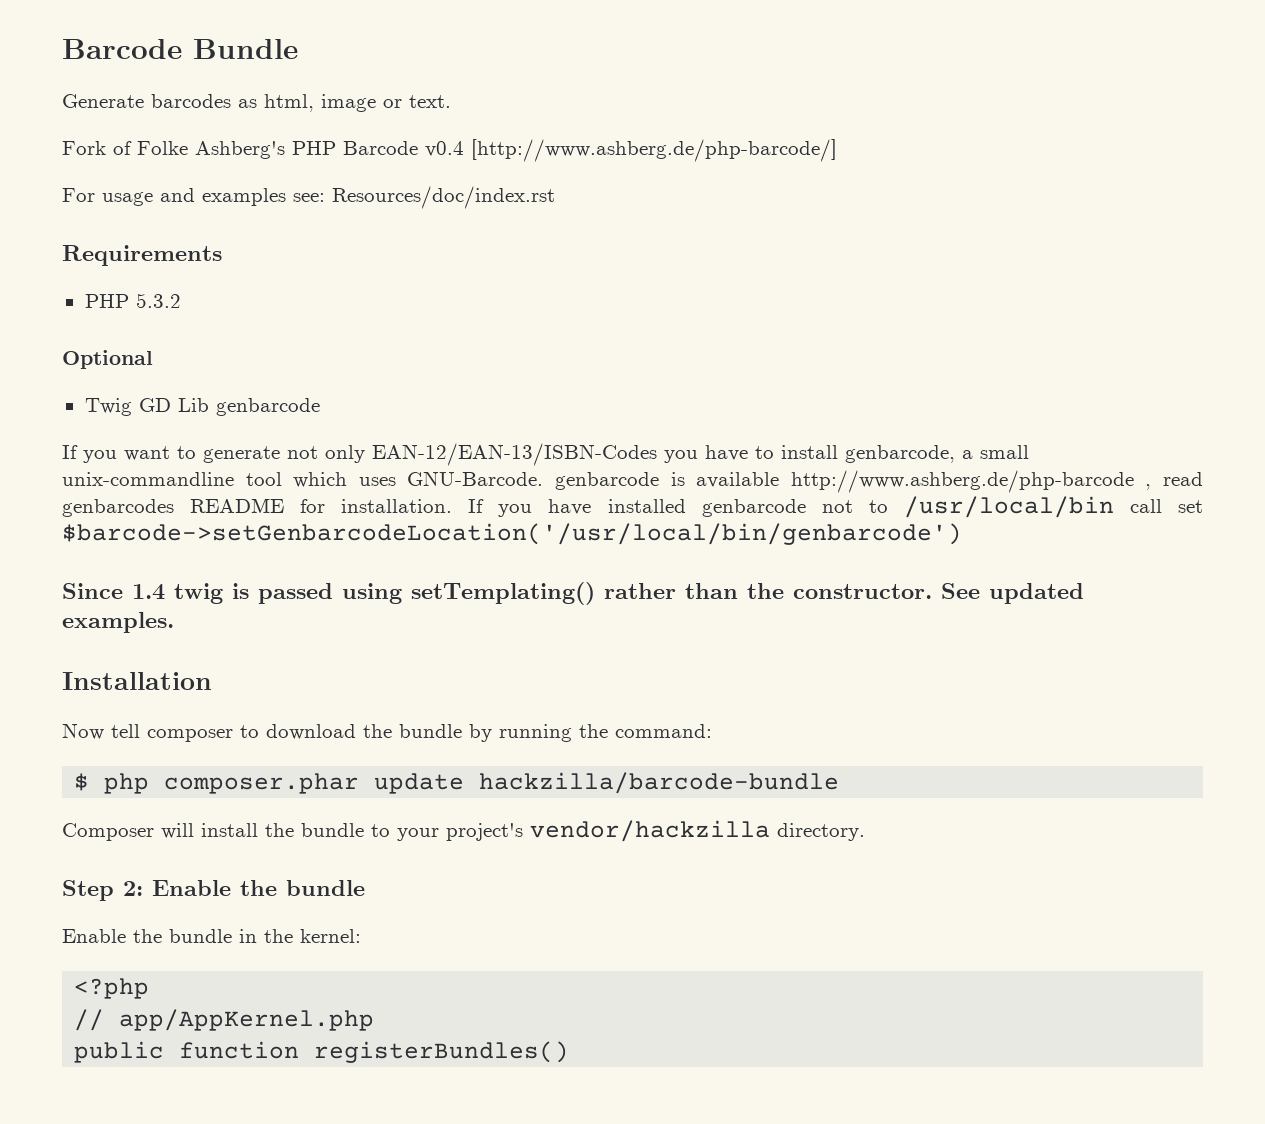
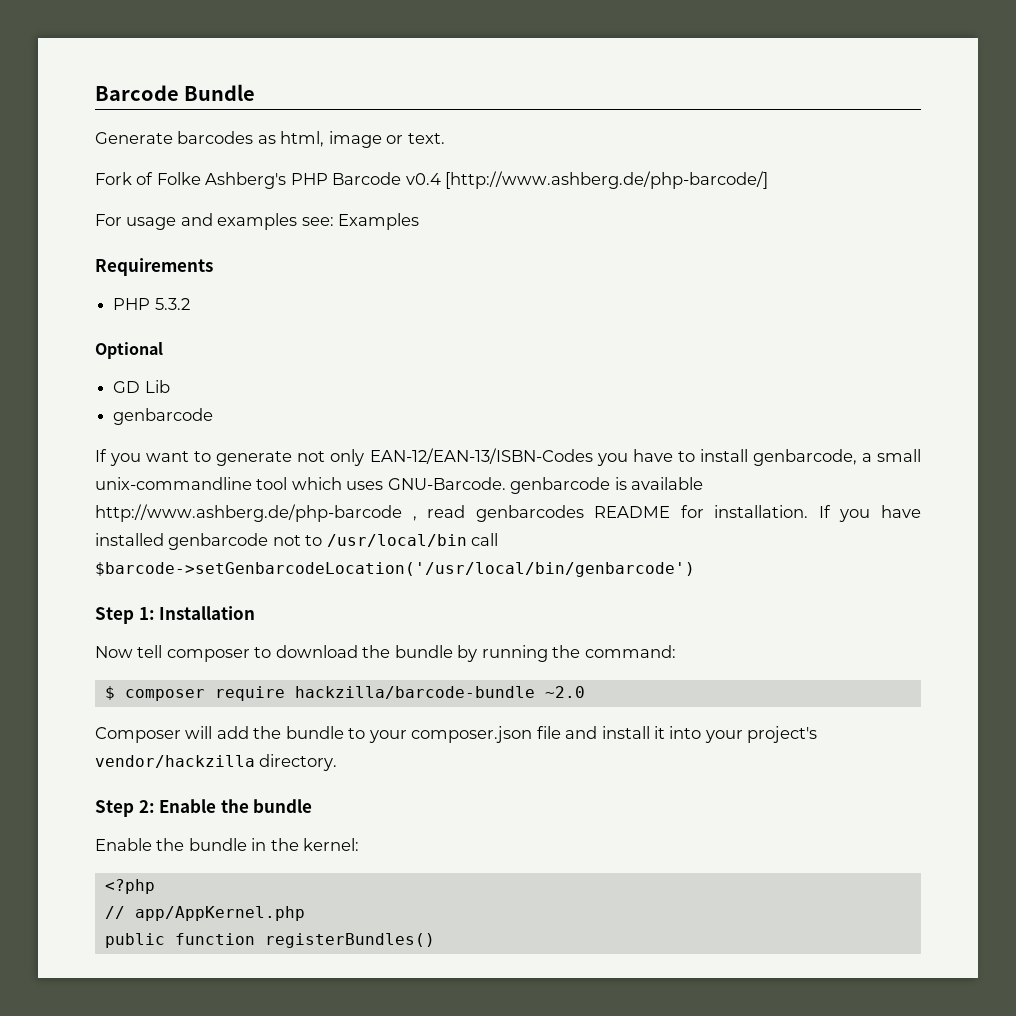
- For usage and examples see: Resources/doc/index.rst
+ For usage and examples see: Examples
- Twig GD Lib genbarcode
+ GD Lib
+ genbarcode
- If you have installed genbarcode not to /usr/local/bin call set $barcode->setGenbarcodeLocation('/usr/local/bin/genbarcode')
+ If you have installed genbarcode not to /usr/local/bin call $barcode->setGenbarcodeLocation('/usr/local/bin/genbarcode')
- Since 1.4 twig is passed using setTemplating() rather than the constructor. See updated examples.
- Installation
+ Step 1: Installation
- $ php composer.phar update hackzilla/barcode-bundle
+ $ composer require hackzilla/barcode-bundle ~2.0
- Composer will install the bundle to your project's vendor/hackzilla directory.
+ Composer will add the bundle to your composer.json file and install it into your project's vendor/hackzilla directory.

